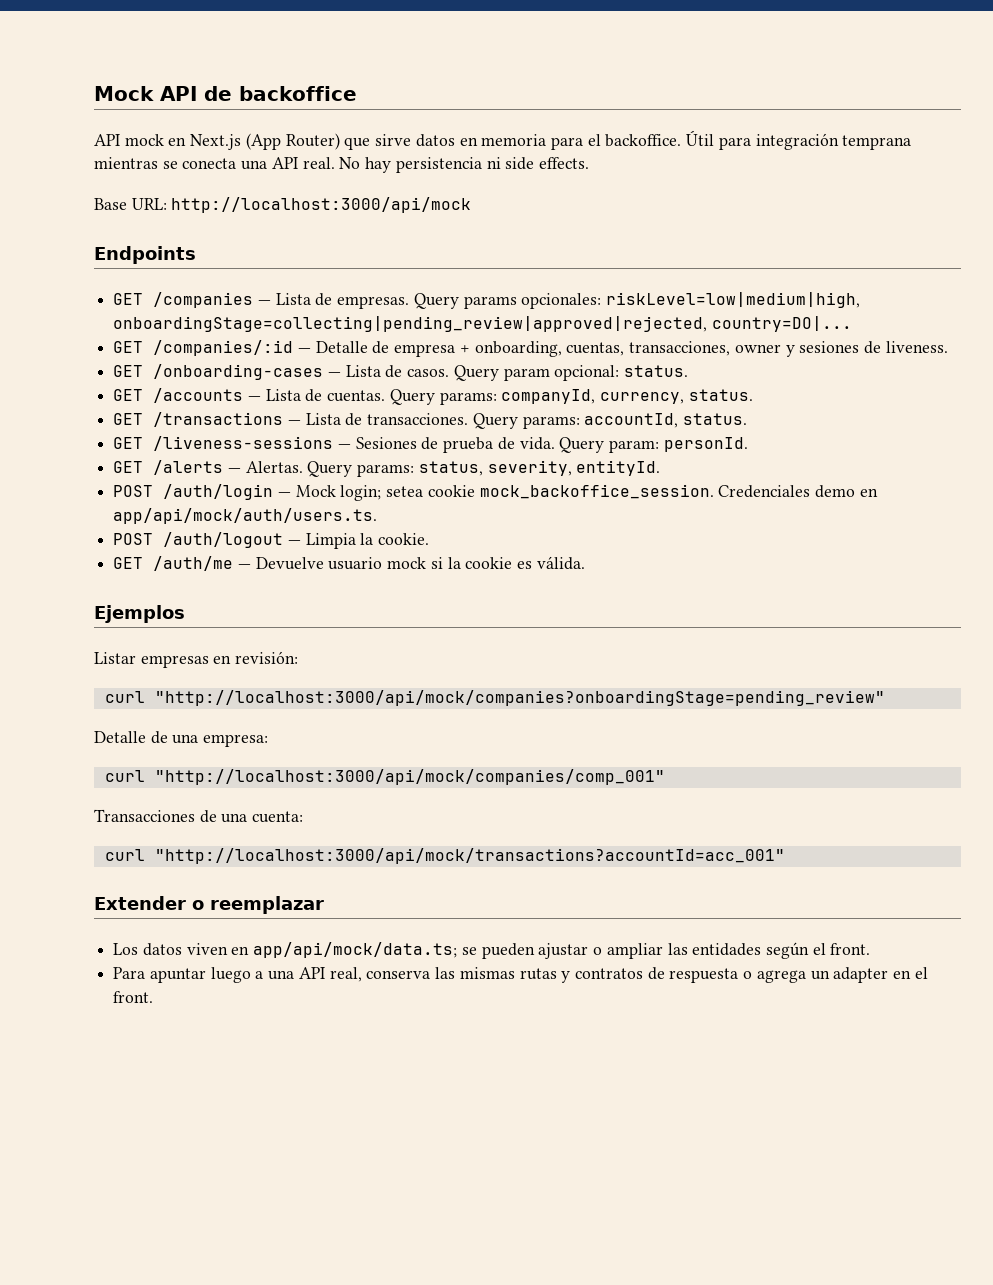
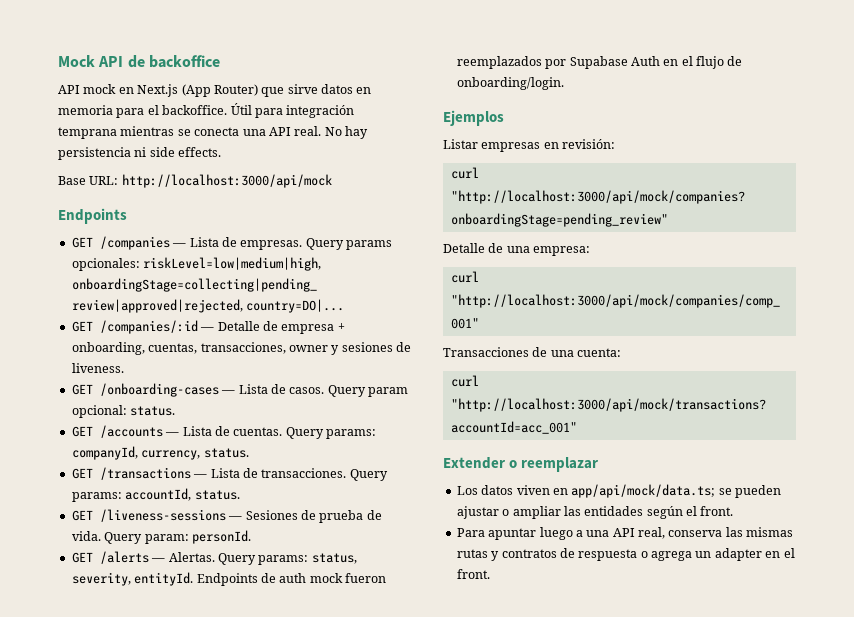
- Query params: status, severity, entityId.
- POST /auth/login — Mock login; setea cookie mock_backoffice_session. Credenciales demo en app/api/mock/auth/users.ts.
- POST /auth/logout — Limpia la cookie.
- GET /auth/me — Devuelve usuario mock si la cookie es válida.
+ Query params: status, severity, entityId. Endpoints de auth mock fueron reemplazados por Supabase Auth en el flujo de onboarding/login.

